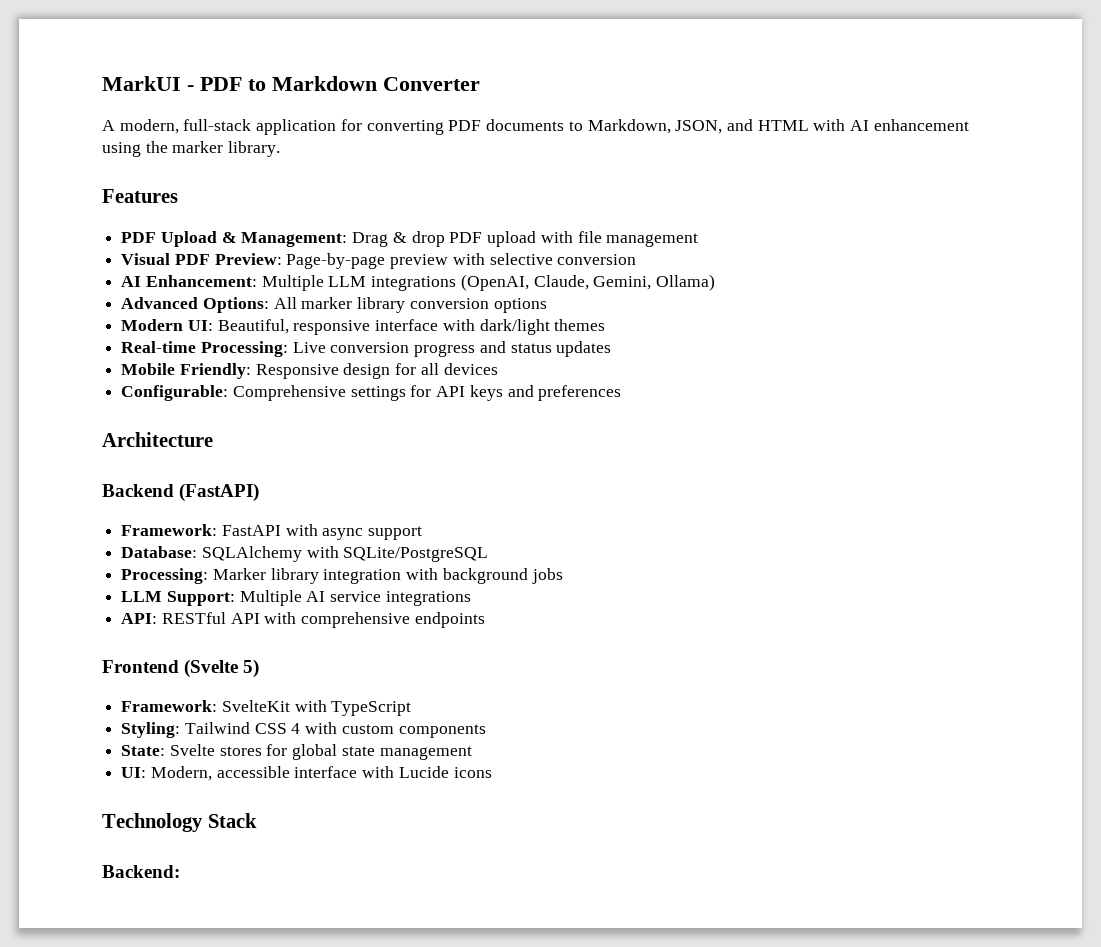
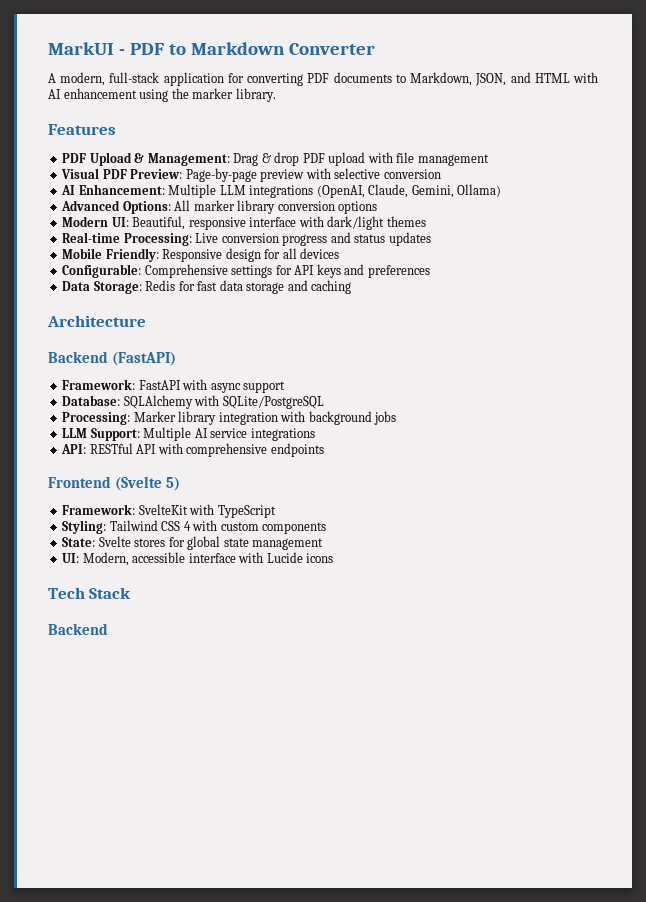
+ Data Storage: Redis for fast data storage and caching
- Technology Stack
- Backend:
+ Tech Stack
+ Backend

